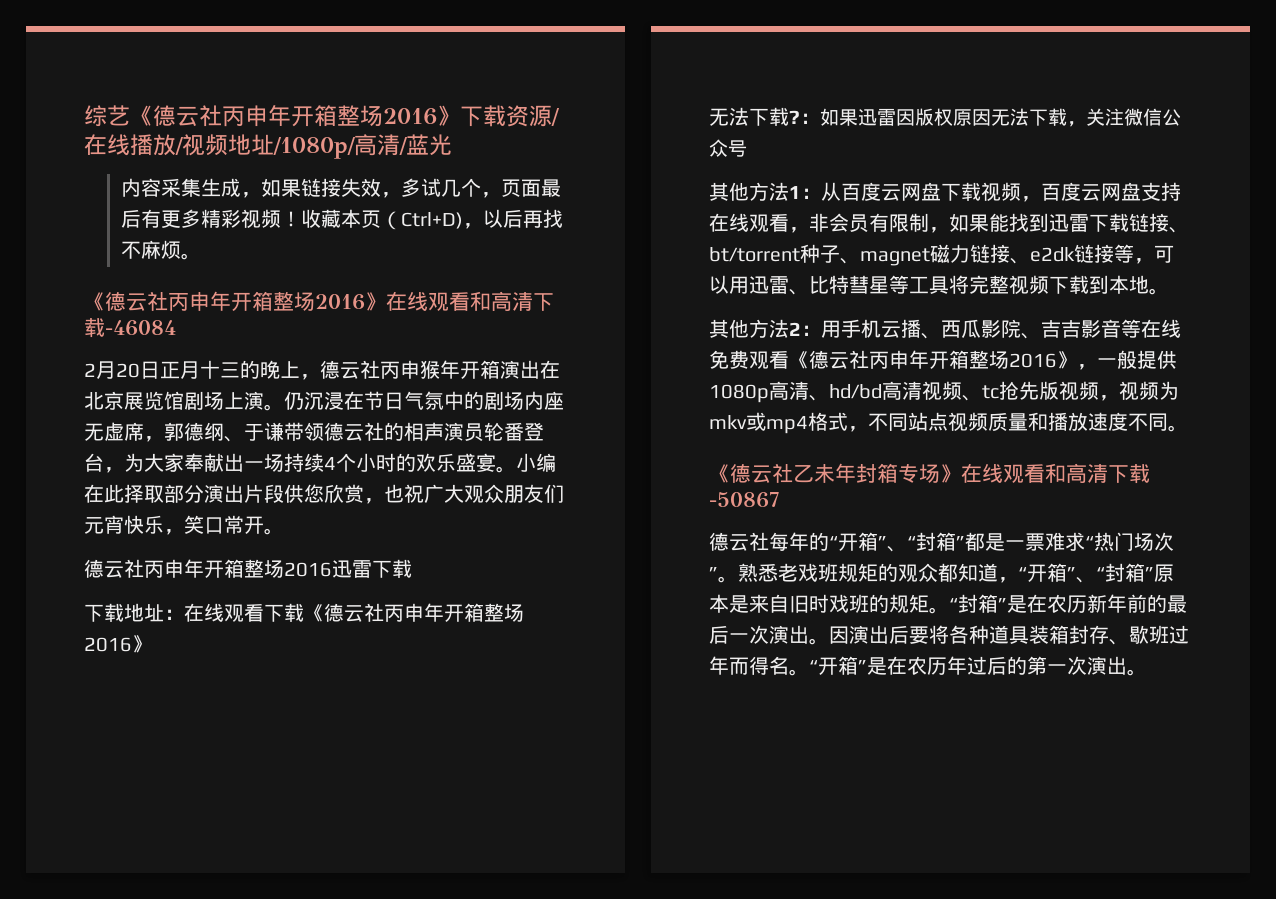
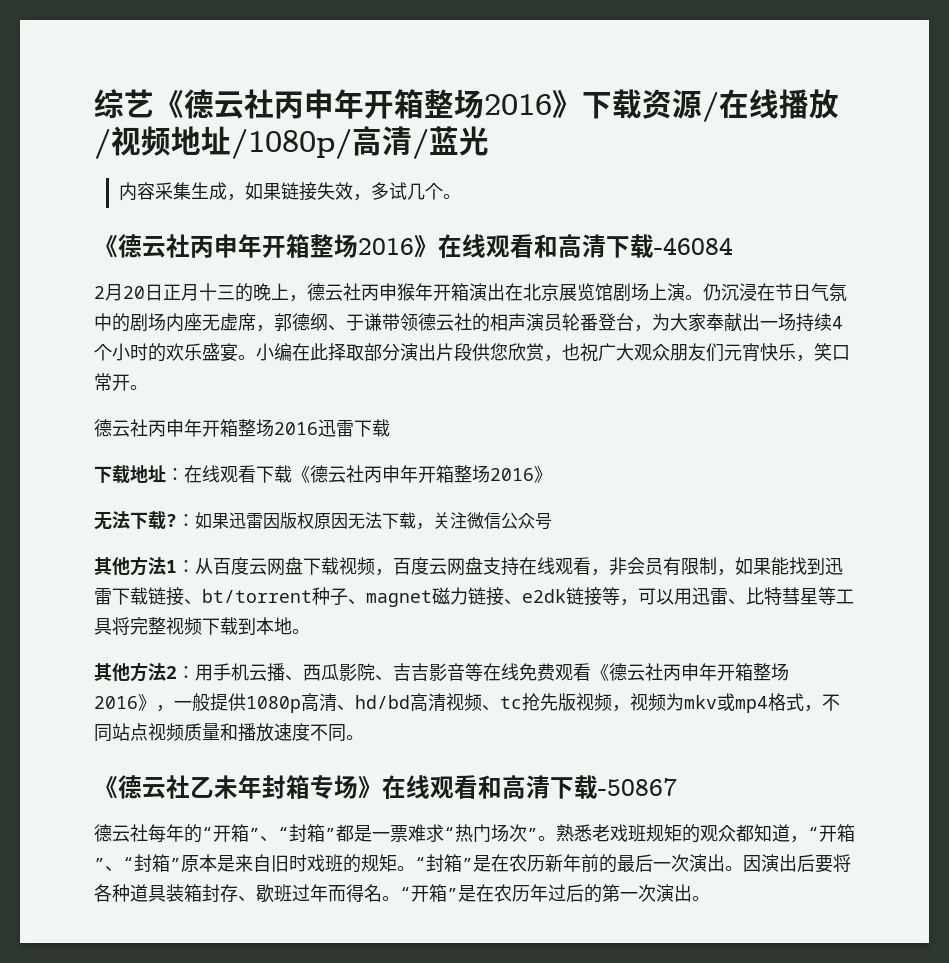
- 内容采集生成，如果链接失效，多试几个，页面最后有更多精彩视频！收藏本页（Ctrl+D)，以后再找不麻烦。
+ 内容采集生成，如果链接失效，多试几个。

